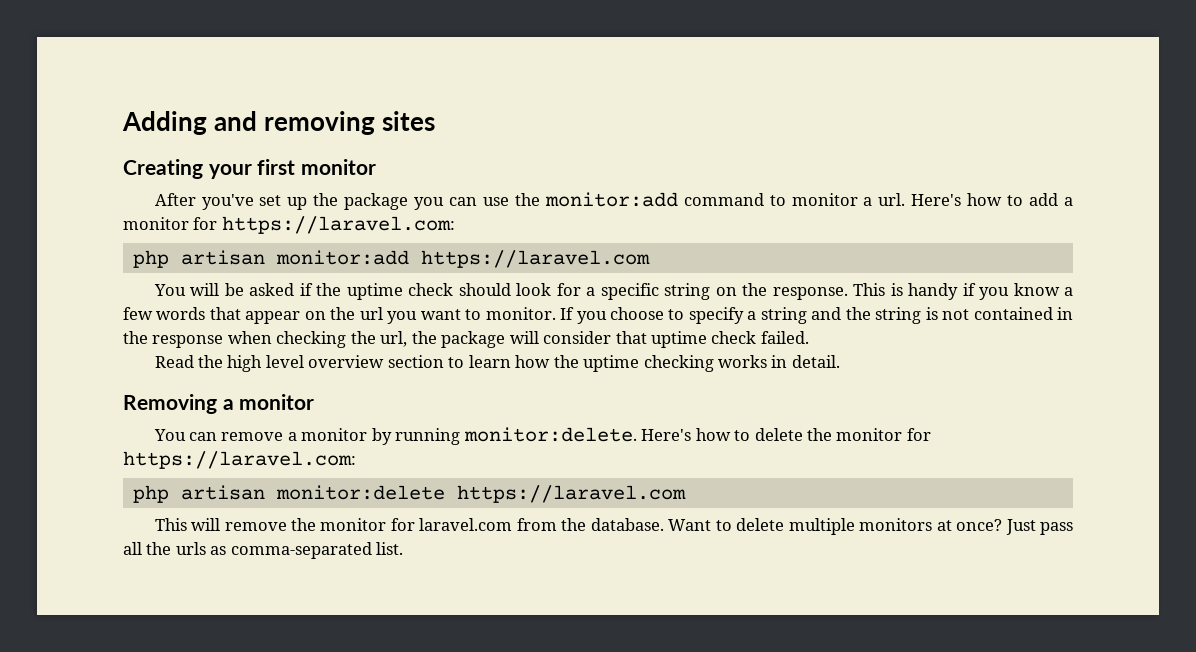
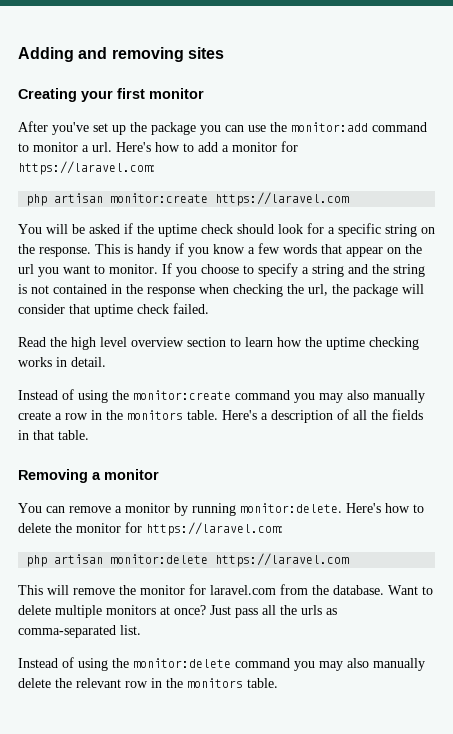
- php artisan monitor:add https://laravel.com
+ php artisan monitor:create https://laravel.com
+ Instead of using the monitor:create command you may also manually create a row in the monitors table. Here's a description of all the fields in that table.
+ Instead of using the monitor:delete command you may also manually delete the relevant row in the monitors table.

